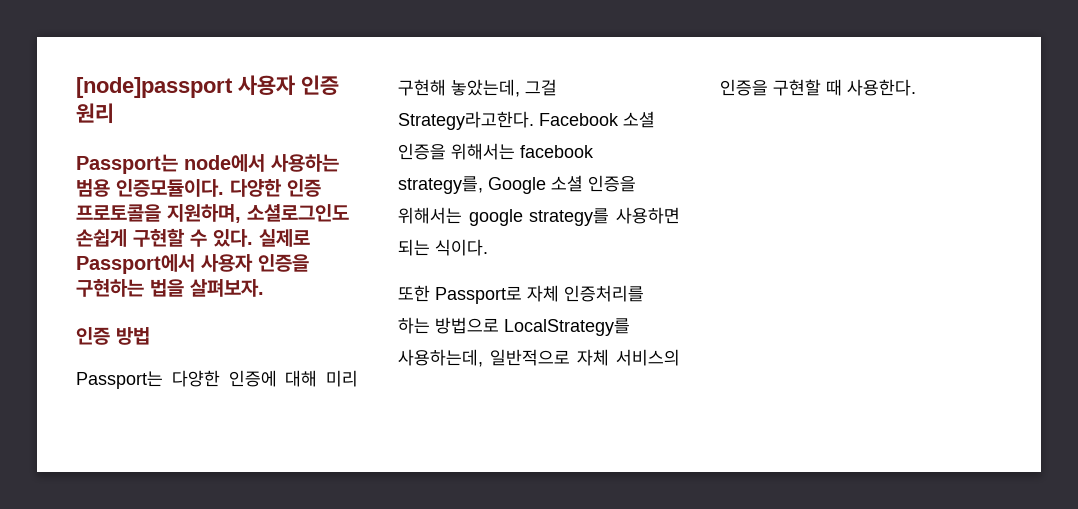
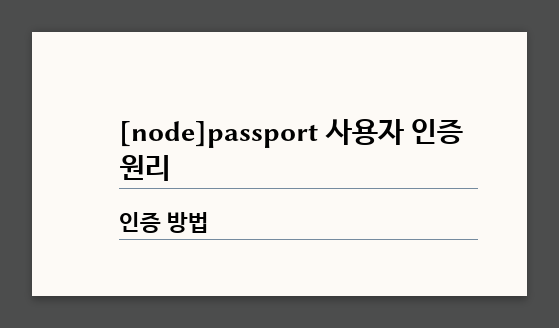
- Passport는 node에서 사용하는 범용 인증모듈이다. 다양한 인증 프로토콜을 지원하며, 소셜로그인도 손쉽게 구현할 수 있다. 실제로 Passport에서 사용자 인증을 구현하는 법을 살펴보자.
  인증 방법
- Passport는 다양한 인증에 대해 미리 구현해 놓았는데, 그걸 Strategy라고한다. Facebook 소셜 인증을 위해서는 facebook strategy를, Google 소셜 인증을 위해서는 google strategy를 사용하면 되는 식이다.
- 또한 Passport로 자체 인증처리를 하는 방법으로 LocalStrategy를 사용하는데, 일반적으로 자체 서비스의 인증을 구현할 때 사용한다.

